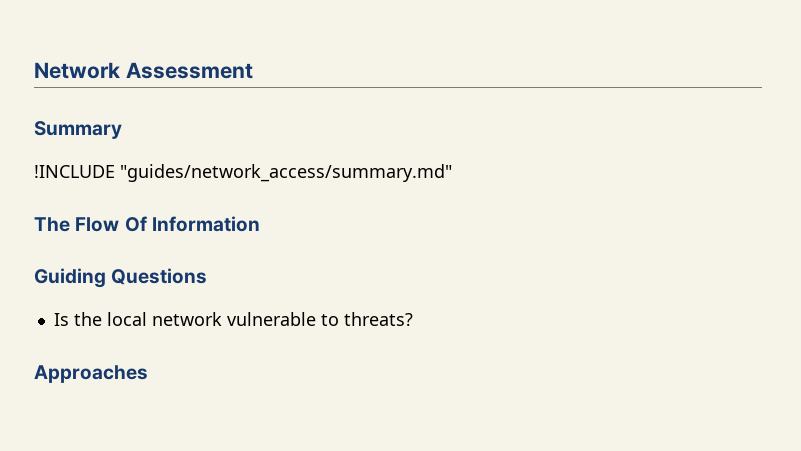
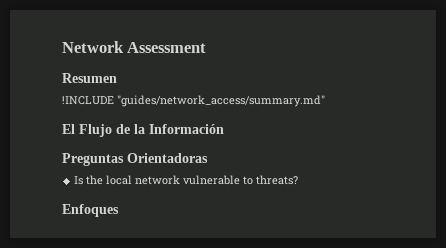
- Summary
+ Resumen
- The Flow Of Information
- Guiding Questions
+ El Flujo de la Información
+ Preguntas Orientadoras
- Approaches
+ Enfoques

